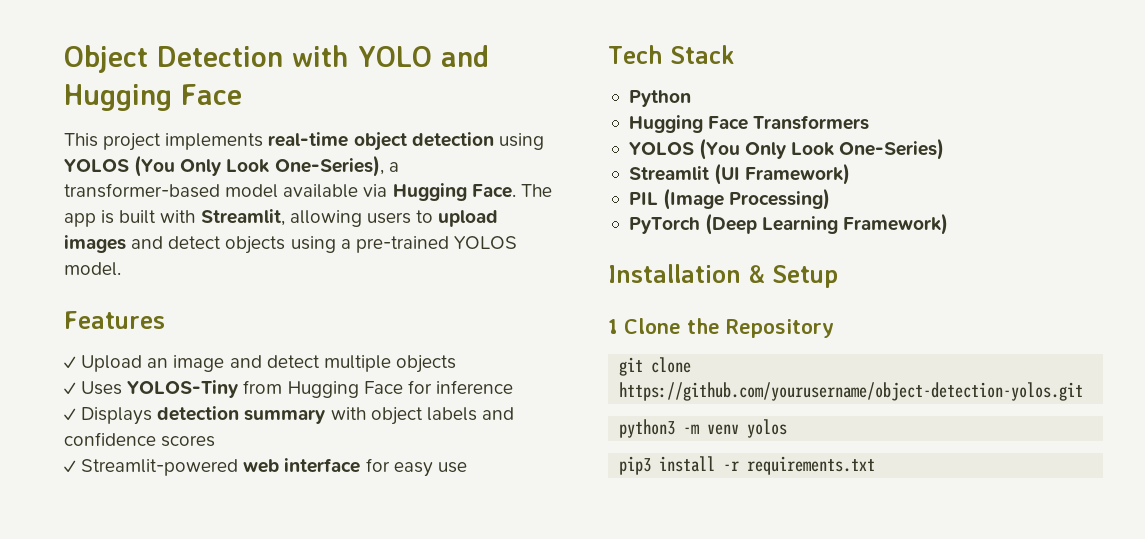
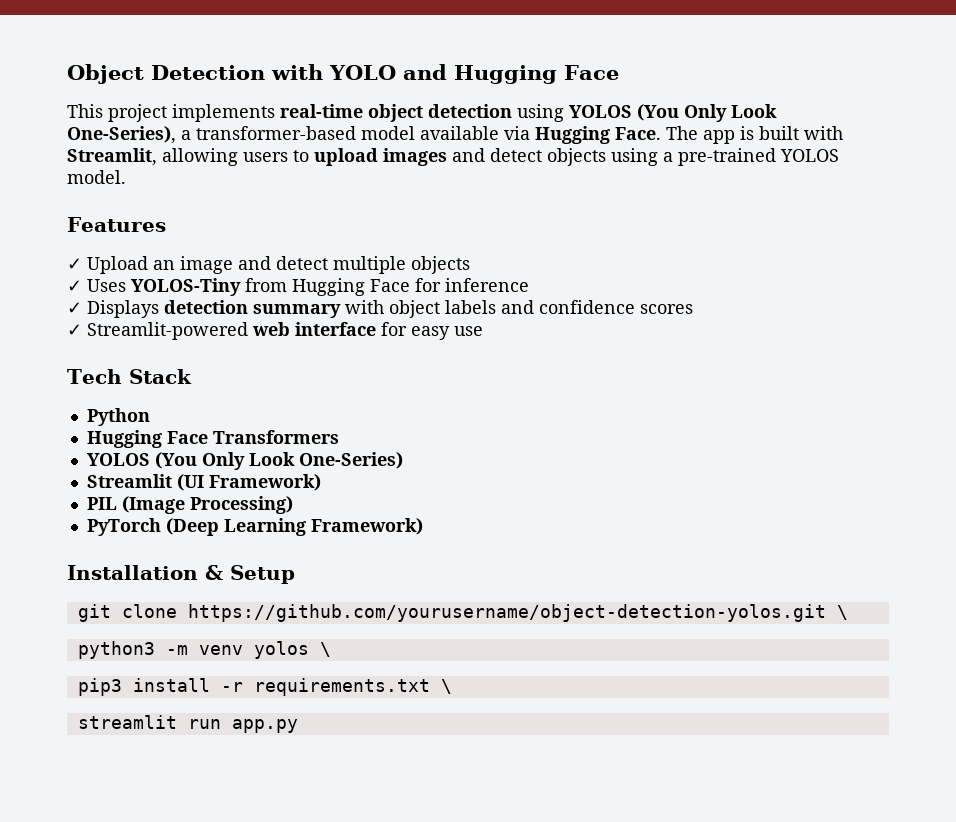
- 1 Clone the Repository
- git clone https://github.com/yourusername/object-detection-yolos.git
+ git clone https://github.com/yourusername/object-detection-yolos.git \
- python3 -m venv yolos
+ python3 -m venv yolos \
- pip3 install -r requirements.txt
+ pip3 install -r requirements.txt \
+ streamlit run app.py

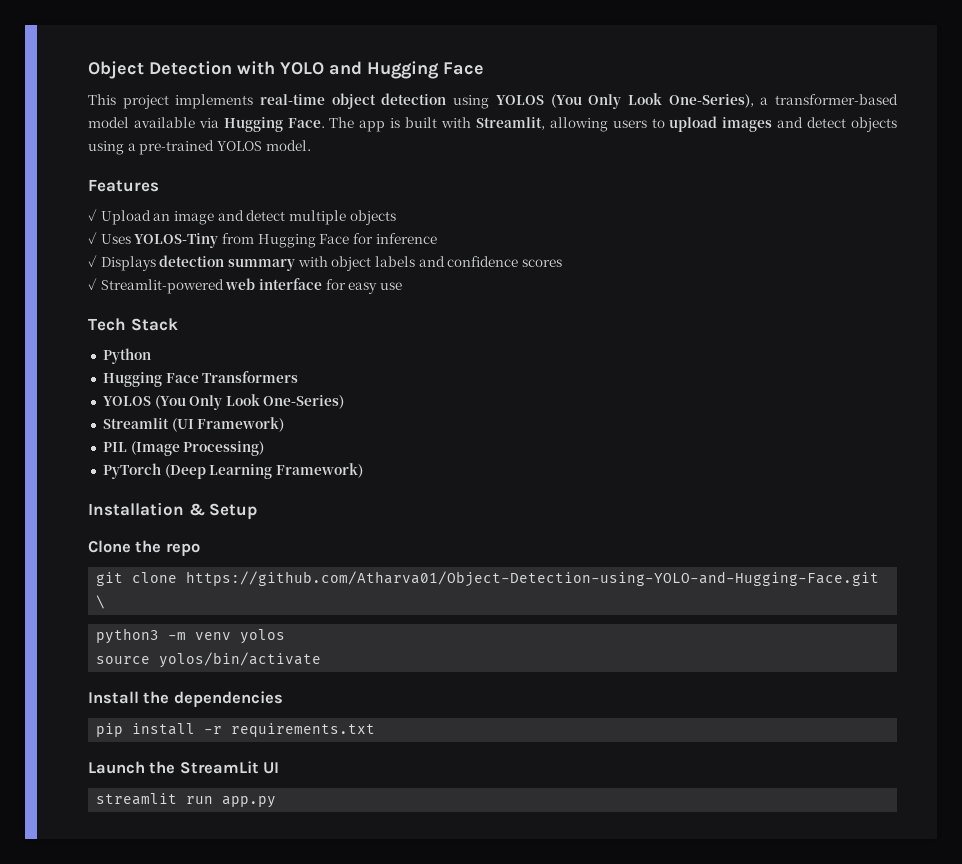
+ Clone the repo
- git clone https://github.com/yourusername/object-detection-yolos.git \
+ git clone https://github.com/Atharva01/Object-Detection-using-YOLO-and-Hugging-Face.git \
- python3 -m venv yolos \
- pip3 install -r requirements.txt \
+ python3 -m venv yolos
+ source yolos/bin/activate
+ Install the dependencies
+ pip install -r requirements.txt
+ Launch the StreamLit UI

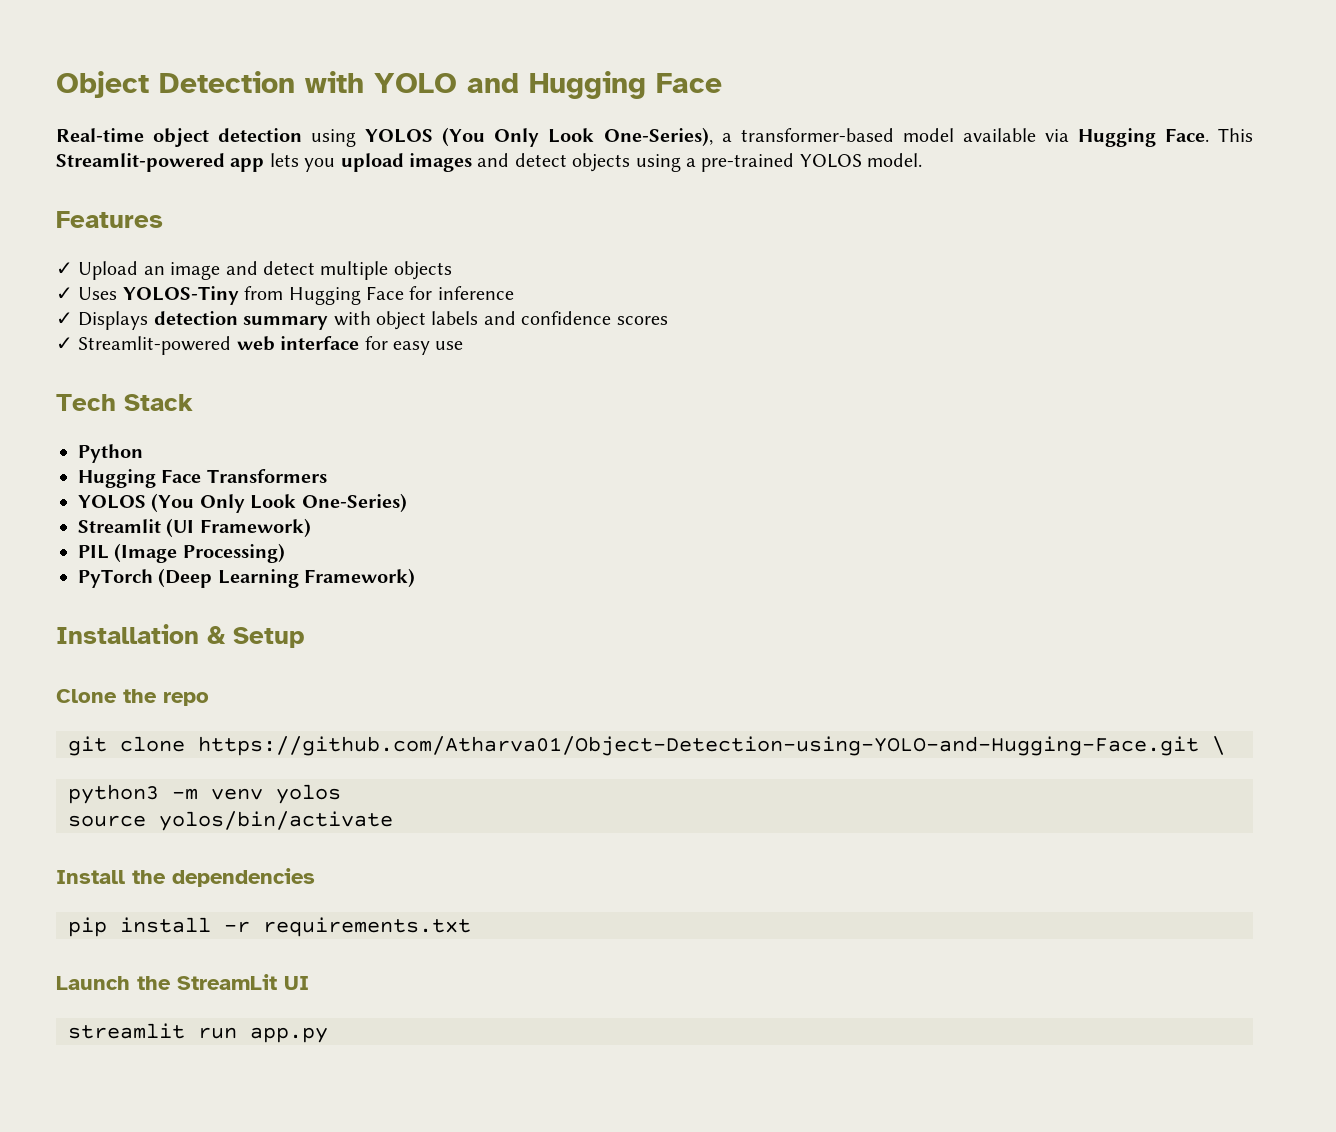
- This project implements real-time object detection using YOLOS (You Only Look One-Series), a transformer-based model available via Hugging Face.
+ Real-time object detection using YOLOS (You Only Look One-Series), a transformer-based model available via Hugging Face.
- The app is built with Streamlit, allowing users to upload images and detect objects using a pre-trained YOLOS model.
+ This Streamlit-powered app lets you upload images and detect objects using a pre-trained YOLOS model.

